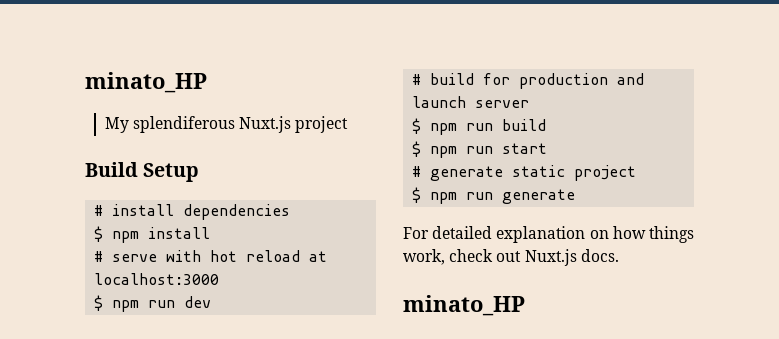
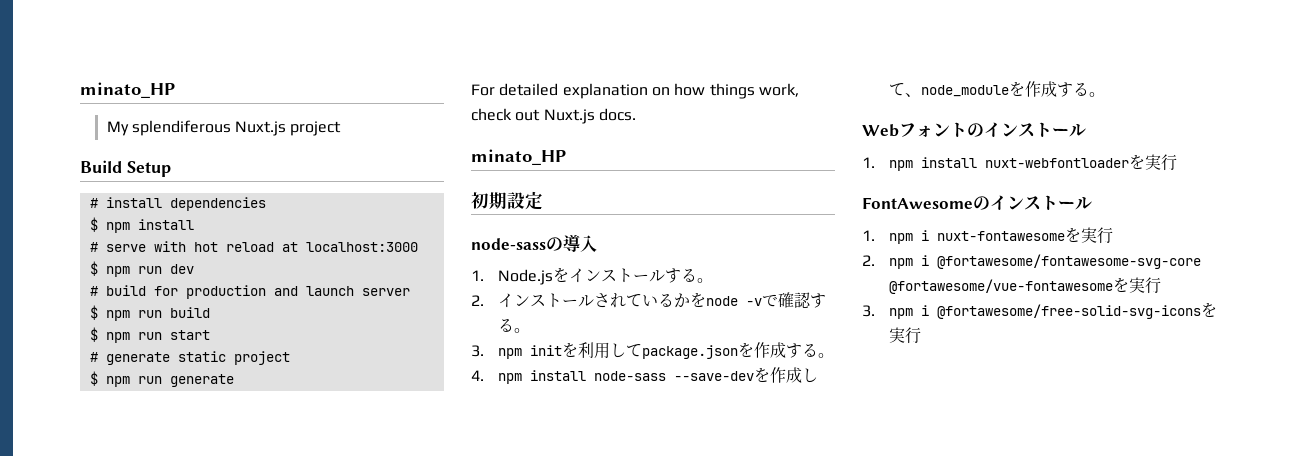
+ 初期設定
+ node-sassの導入
+ 1. Node.jsをインストールする。
+ 2.インストールされているかをnode -vで確認する。
+ 3. npm initを利用してpackage.jsonを作成する。
+ 4. npm install node-sass --save-devを作成して、node_moduleを作成する。
+ Webフォントのインストール
+ 1. npm install nuxt-webfontloaderを実行
+ FontAwesomeのインストール
+ 1. npm i nuxt-fontawesomeを実行
+ 2. npm i @fortawesome/fontawesome-svg-core @fortawesome/vue-fontawesomeを実行
+ 3. npm i @fortawesome/free-solid-svg-iconsを実行

